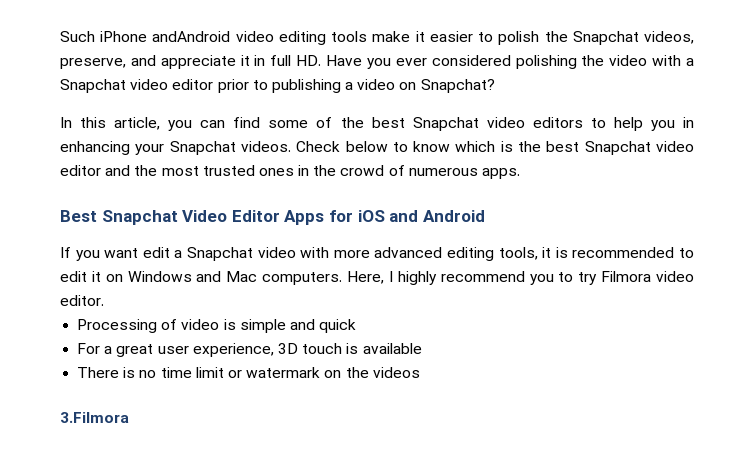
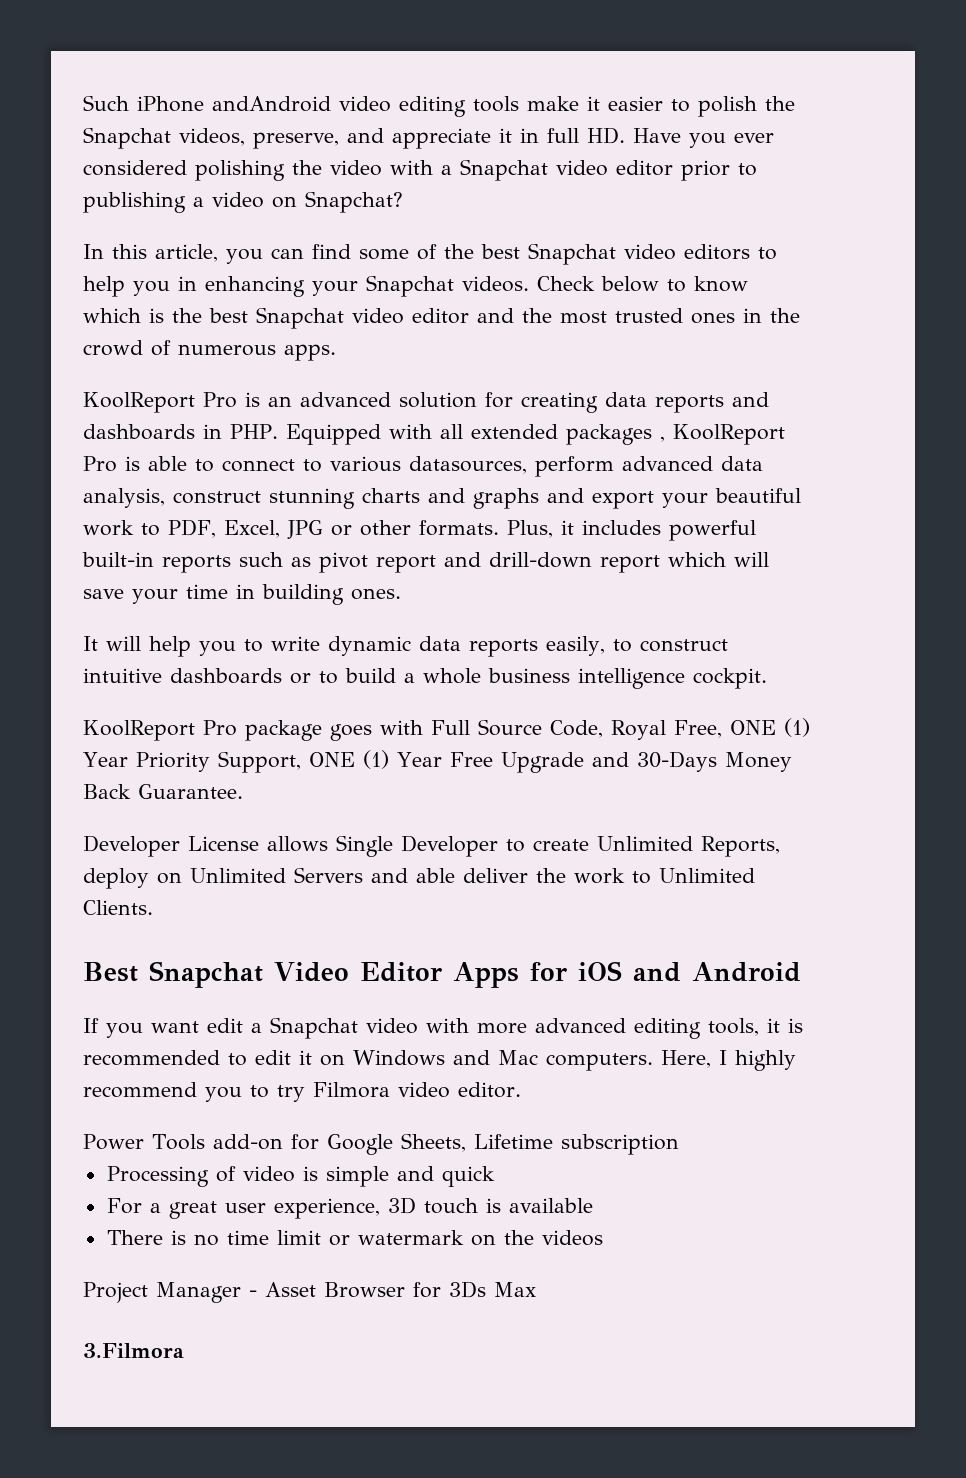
+ KoolReport Pro is an advanced solution for creating data reports and dashboards in PHP. Equipped with all extended packages , KoolReport Pro is able to connect to various datasources, perform advanced data analysis, construct stunning charts and graphs and export your beautiful work to PDF, Excel, JPG or other formats. Plus, it includes powerful built-in reports such as pivot report and drill-down report which will save your time in building ones.
+ It will help you to write dynamic data reports easily, to construct intuitive dashboards or to build a whole business intelligence cockpit.
+ KoolReport Pro package goes with Full Source Code, Royal Free, ONE (1) Year Priority Support, ONE (1) Year Free Upgrade and 30-Days Money Back Guarantee.
+ Developer License allows Single Developer to create Unlimited Reports, deploy on Unlimited Servers and able deliver the work to Unlimited Clients.
+ Power Tools add-on for Google Sheets, Lifetime subscription
+ Project Manager - Asset Browser for 3Ds Max

